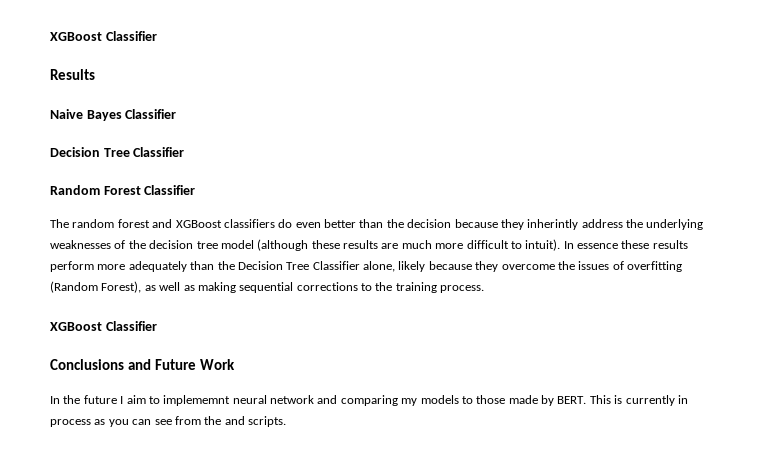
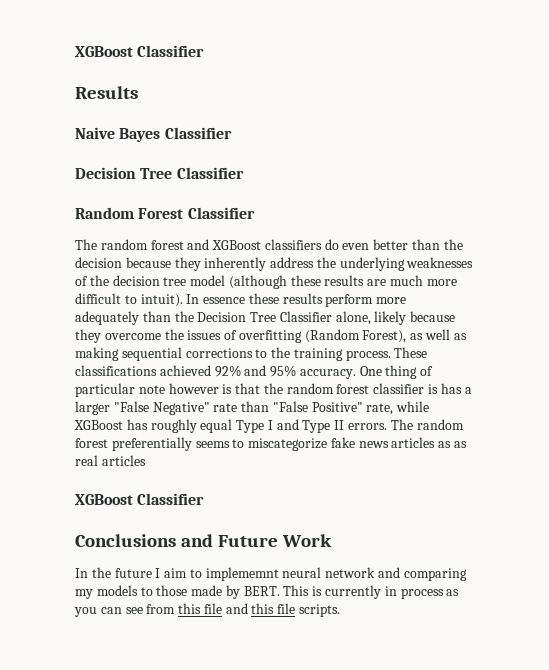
- The random forest and XGBoost classifiers do even better than the decision because they inherintly address the underlying weaknesses of the decision tree model (although these results are much more difficult to intuit).
+ The random forest and XGBoost classifiers do even better than the decision because they inherently address the underlying weaknesses of the decision tree model (although these results are much more difficult to intuit).
+ These classifications achieved 92% and 95% accuracy. One thing of particular note however is that the random forest classifier is has a larger "False Negative" rate than "False Positive" rate, while XGBoost has roughly equal Type I and Type II errors. The random forest preferentially seems to miscategorize fake news articles as as real articles
- This is currently in process as you can see from the and scripts.
+ This is currently in process as you can see from this file and this file scripts.

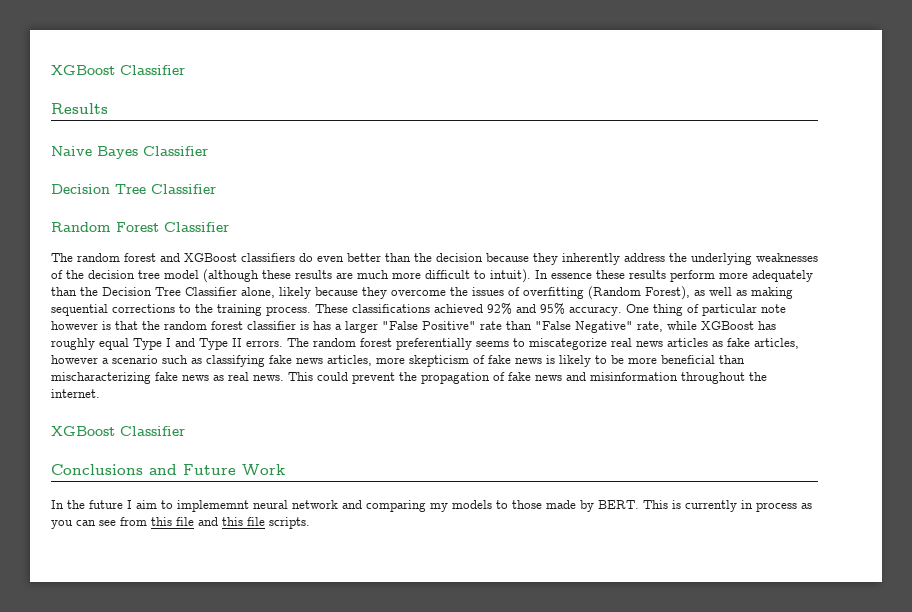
- One thing of particular note however is that the random forest classifier is has a larger "False Negative" rate than "False Positive" rate, while XGBoost has roughly equal Type I and Type II errors.
+ One thing of particular note however is that the random forest classifier is has a larger "False Positive" rate than "False Negative" rate, while XGBoost has roughly equal Type I and Type II errors.
- The random forest preferentially seems to miscategorize fake news articles as as real articles
+ The random forest preferentially seems to miscategorize real news articles as fake articles, however a scenario such as classifying fake news articles, more skepticism of fake news is likely to be more beneficial than mischaracterizing fake news as real news. This could prevent the propagation of fake news and misinformation throughout the internet.

